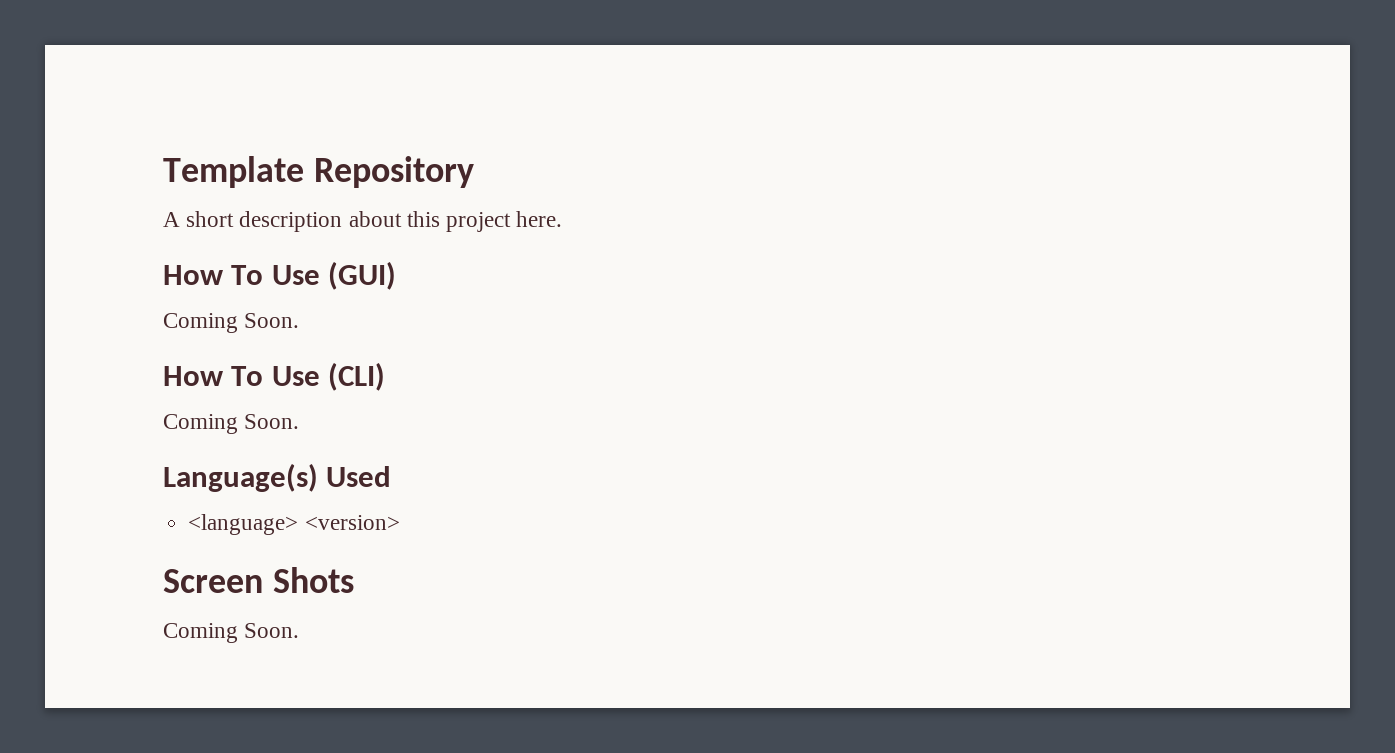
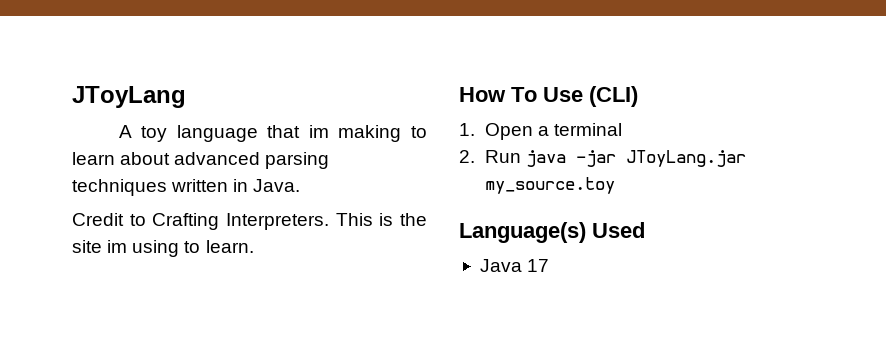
- Template Repository
+ JToyLang
- A short description about this project here.
- How To Use (GUI)
- Coming Soon.
+ A toy language that im making to learn about advanced parsing techniques written in Java.
+ Credit to Crafting Interpreters. This is the site im using to learn.
  How To Use (CLI)
- Coming Soon.
+ 1. Open a terminal
+ 2. Run java -jar JToyLang.jar my_source.toy
  Language(s) Used
- <language> <version>
- Screen Shots
- Coming Soon.
+ Java 17

